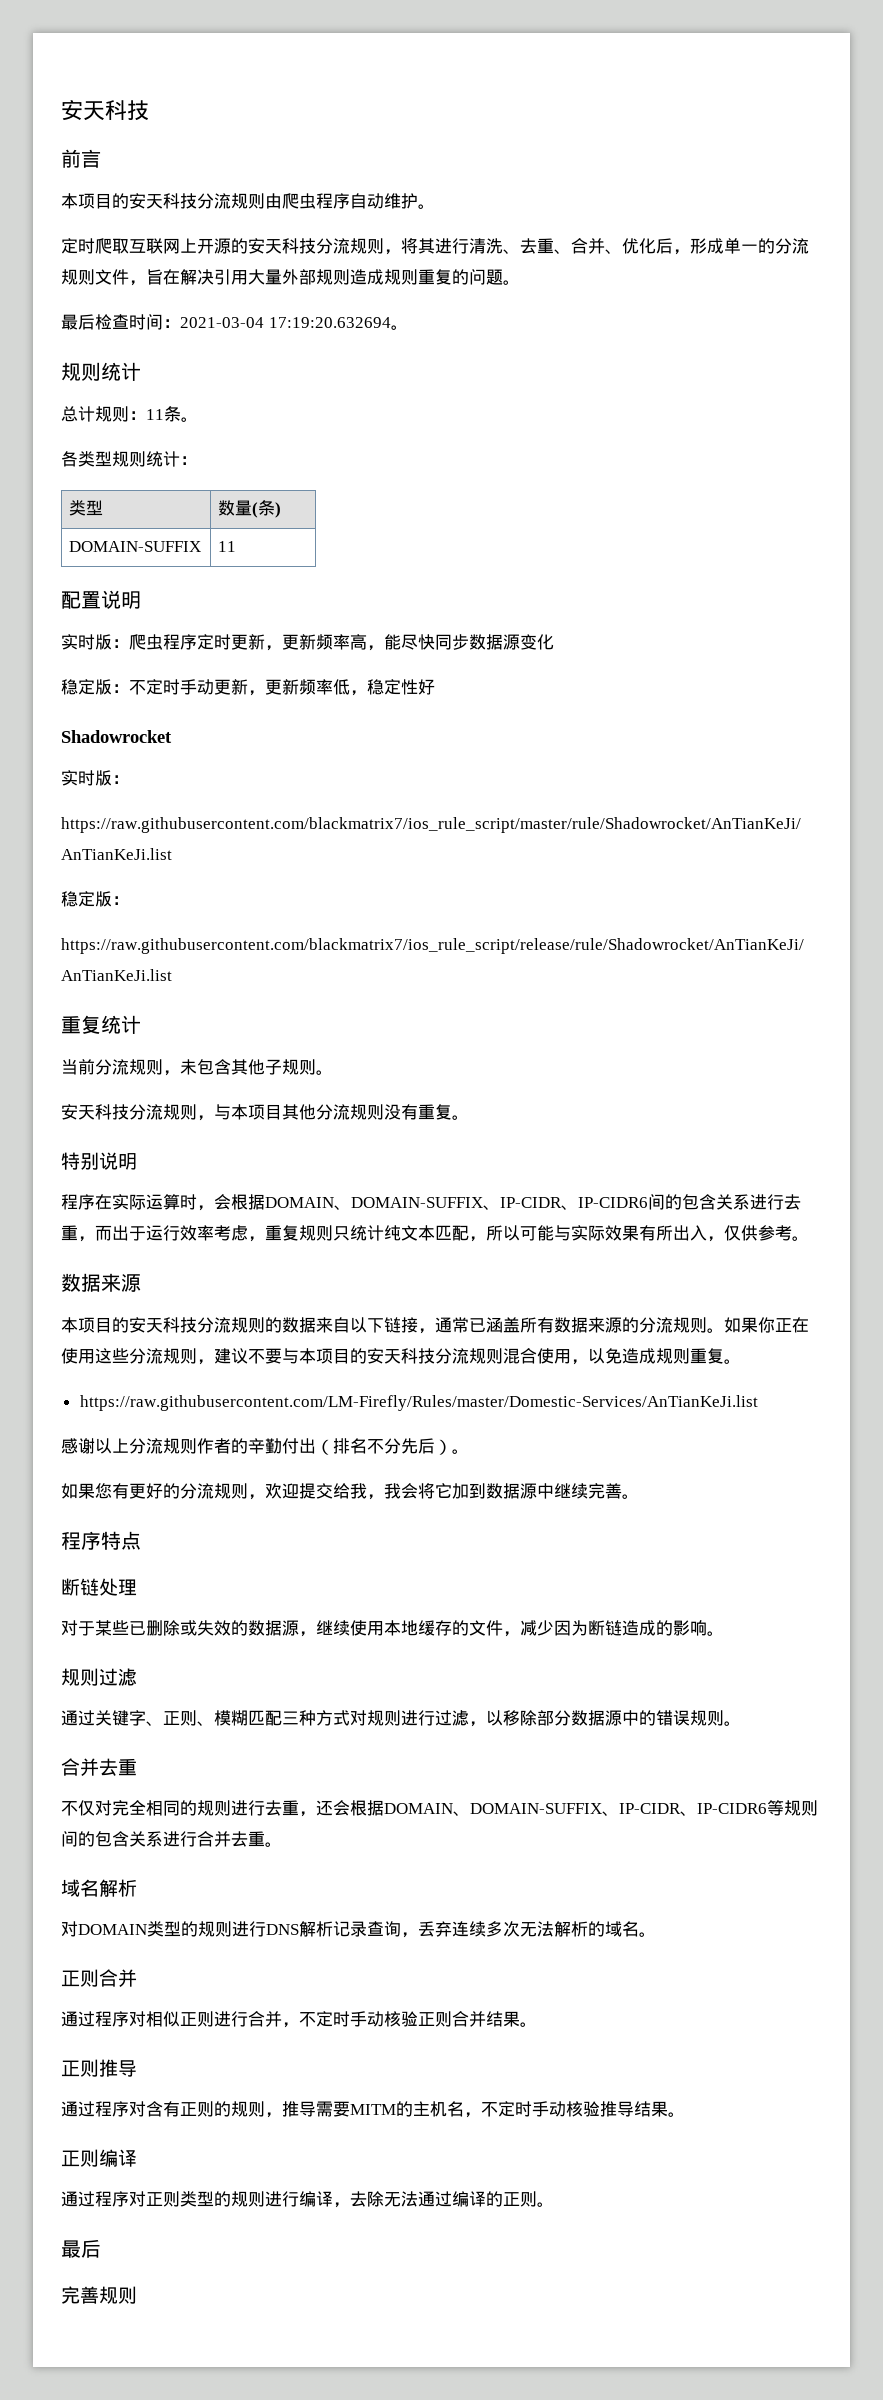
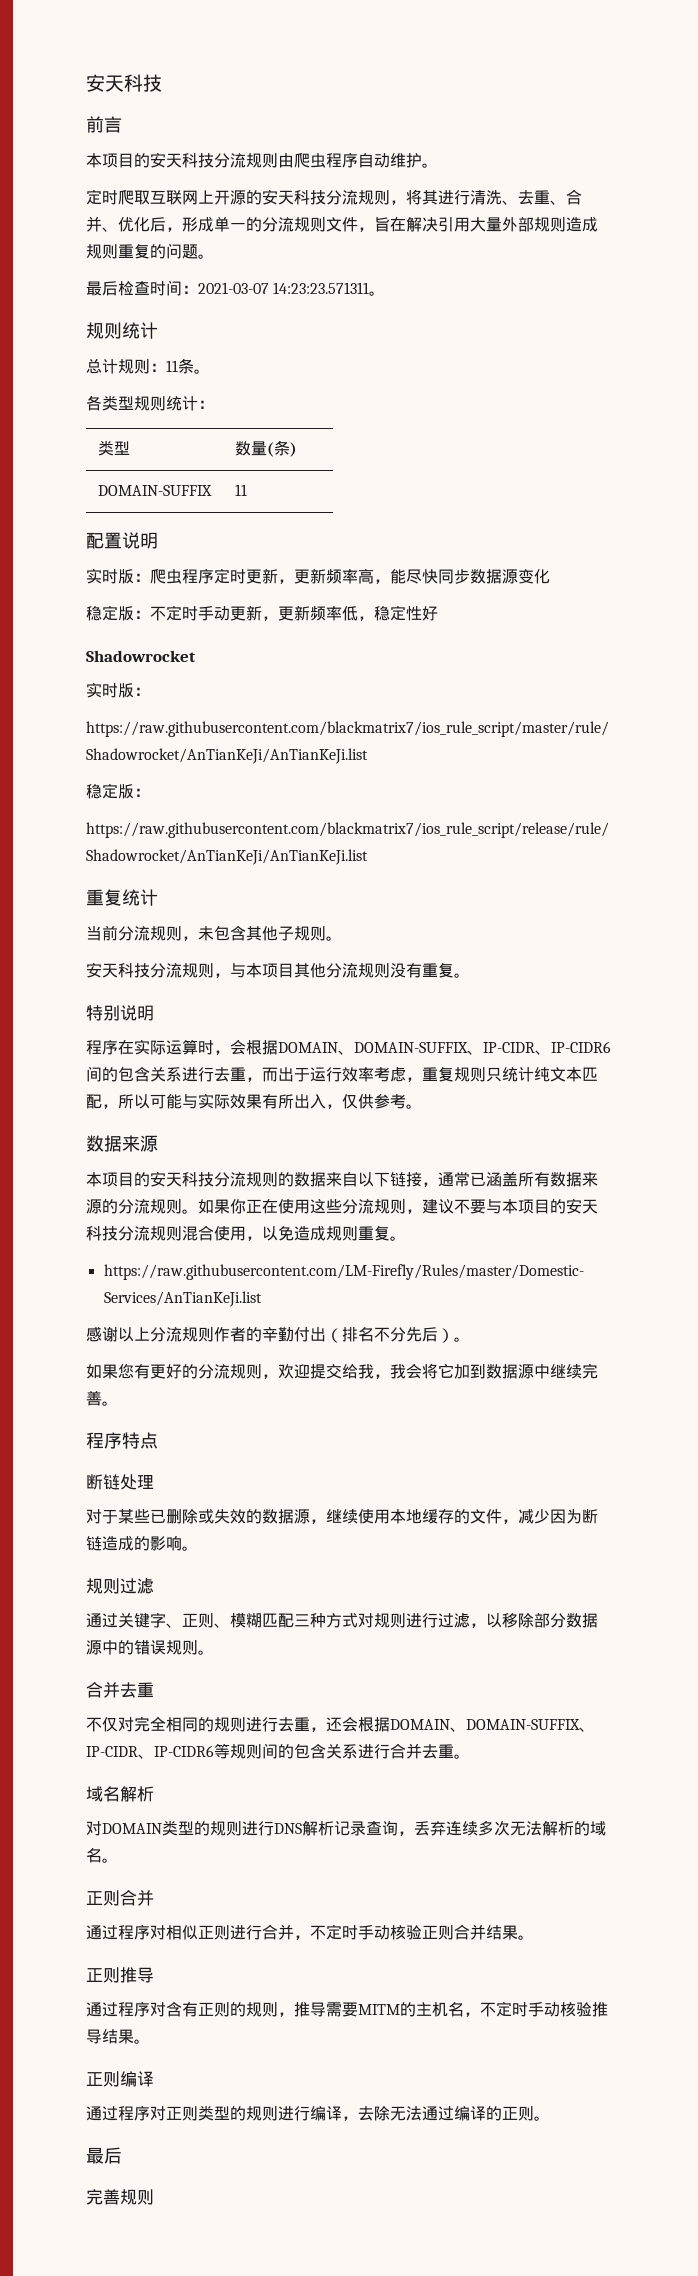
- 最后检查时间：2021-03-04 17:19:20.632694。
+ 最后检查时间：2021-03-07 14:23:23.571311。

